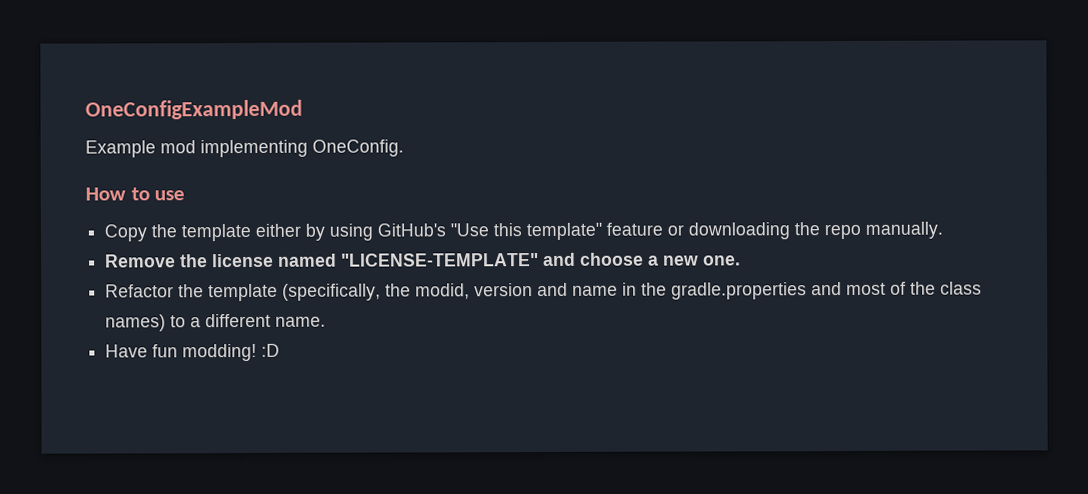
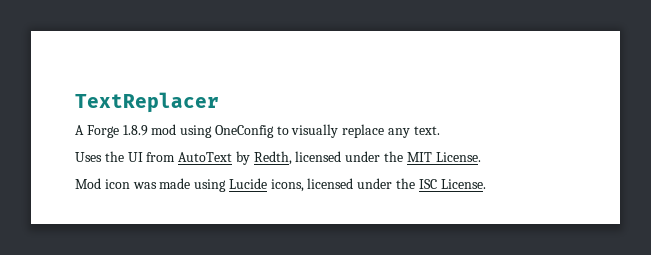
- OneConfigExampleMod
- Example mod implementing OneConfig.
- How to use
- Copy the template either by using GitHub's "Use this template" feature or downloading the repo manually.
- Remove the license named "LICENSE-TEMPLATE" and choose a new one.
- Refactor the template (specifically, the modid, version and name in the gradle.properties and most of the class names) to a different name.
- Have fun modding! :D
+ TextReplacer
+ A Forge 1.8.9 mod using OneConfig to visually replace any text.
+ Uses the UI from AutoText by Redth, licensed under the MIT License.
+ Mod icon was made using Lucide icons, licensed under the ISC License.

